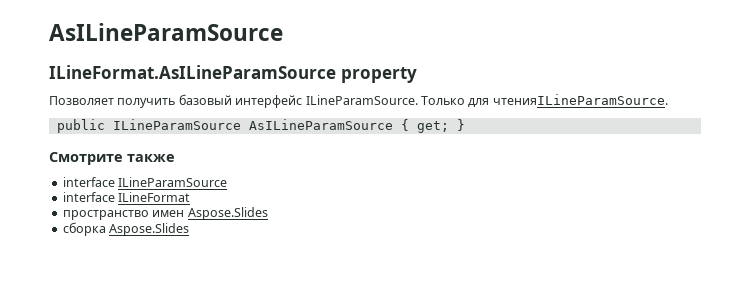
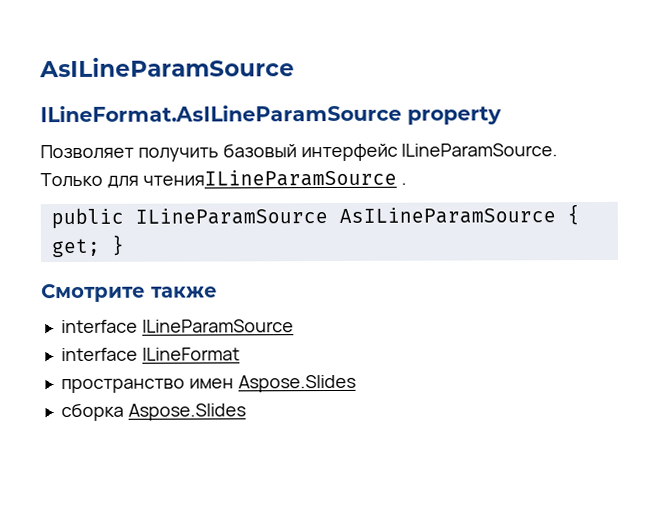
- Только для чтенияILineParamSource.
+ Только для чтенияILineParamSource .

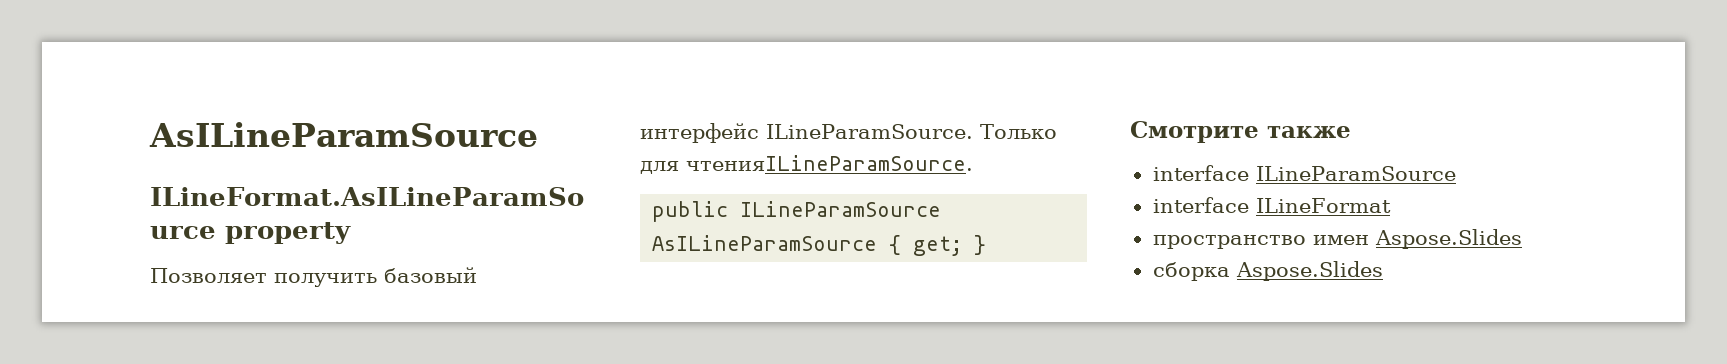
- Только для чтенияILineParamSource .
+ Только для чтенияILineParamSource.

